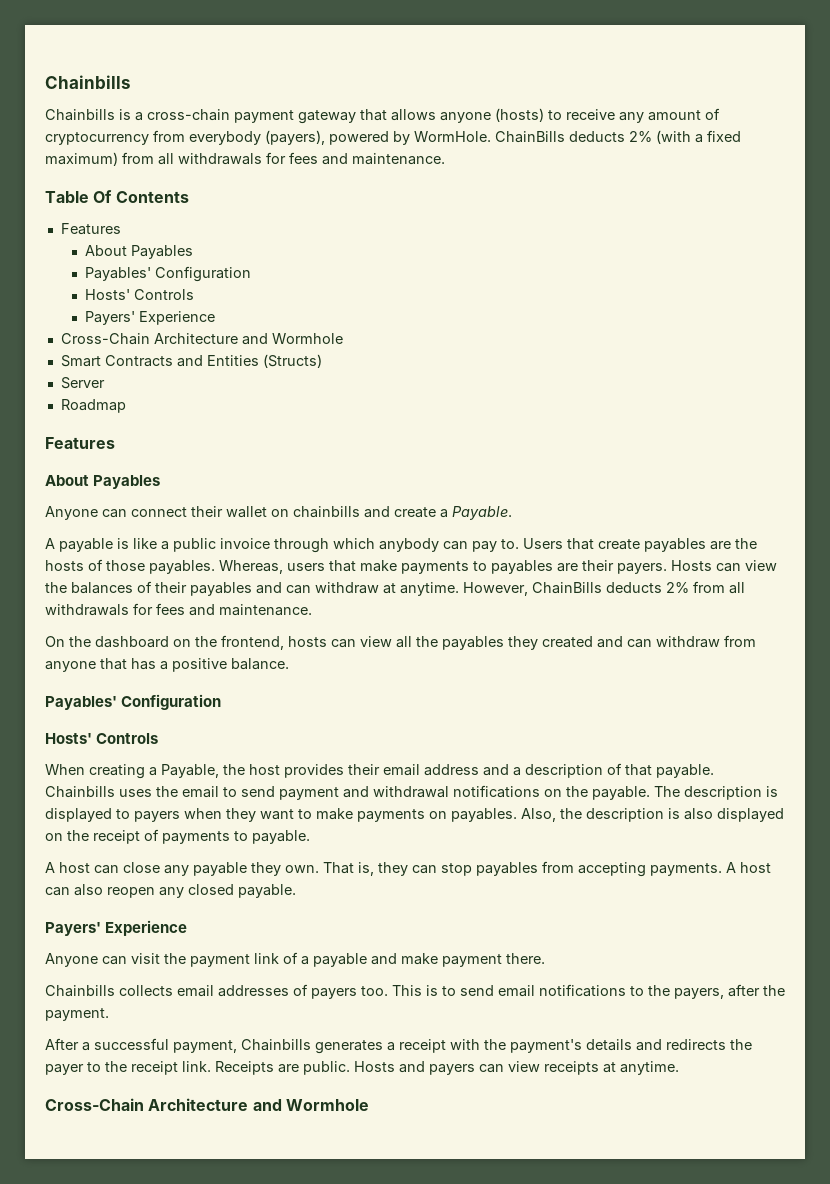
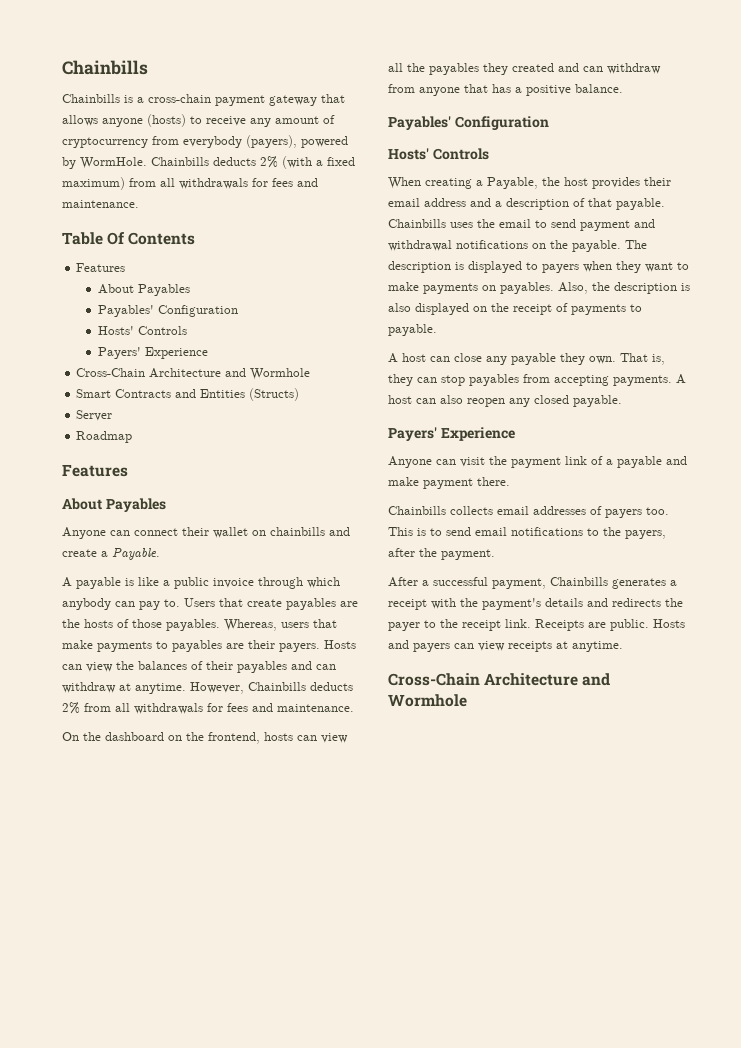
- ChainBills deducts 2% (with a fixed maximum) from all withdrawals for fees and maintenance.
+ Chainbills deducts 2% (with a fixed maximum) from all withdrawals for fees and maintenance.
- However, ChainBills deducts 2% from all withdrawals for fees and maintenance.
+ However, Chainbills deducts 2% from all withdrawals for fees and maintenance.

